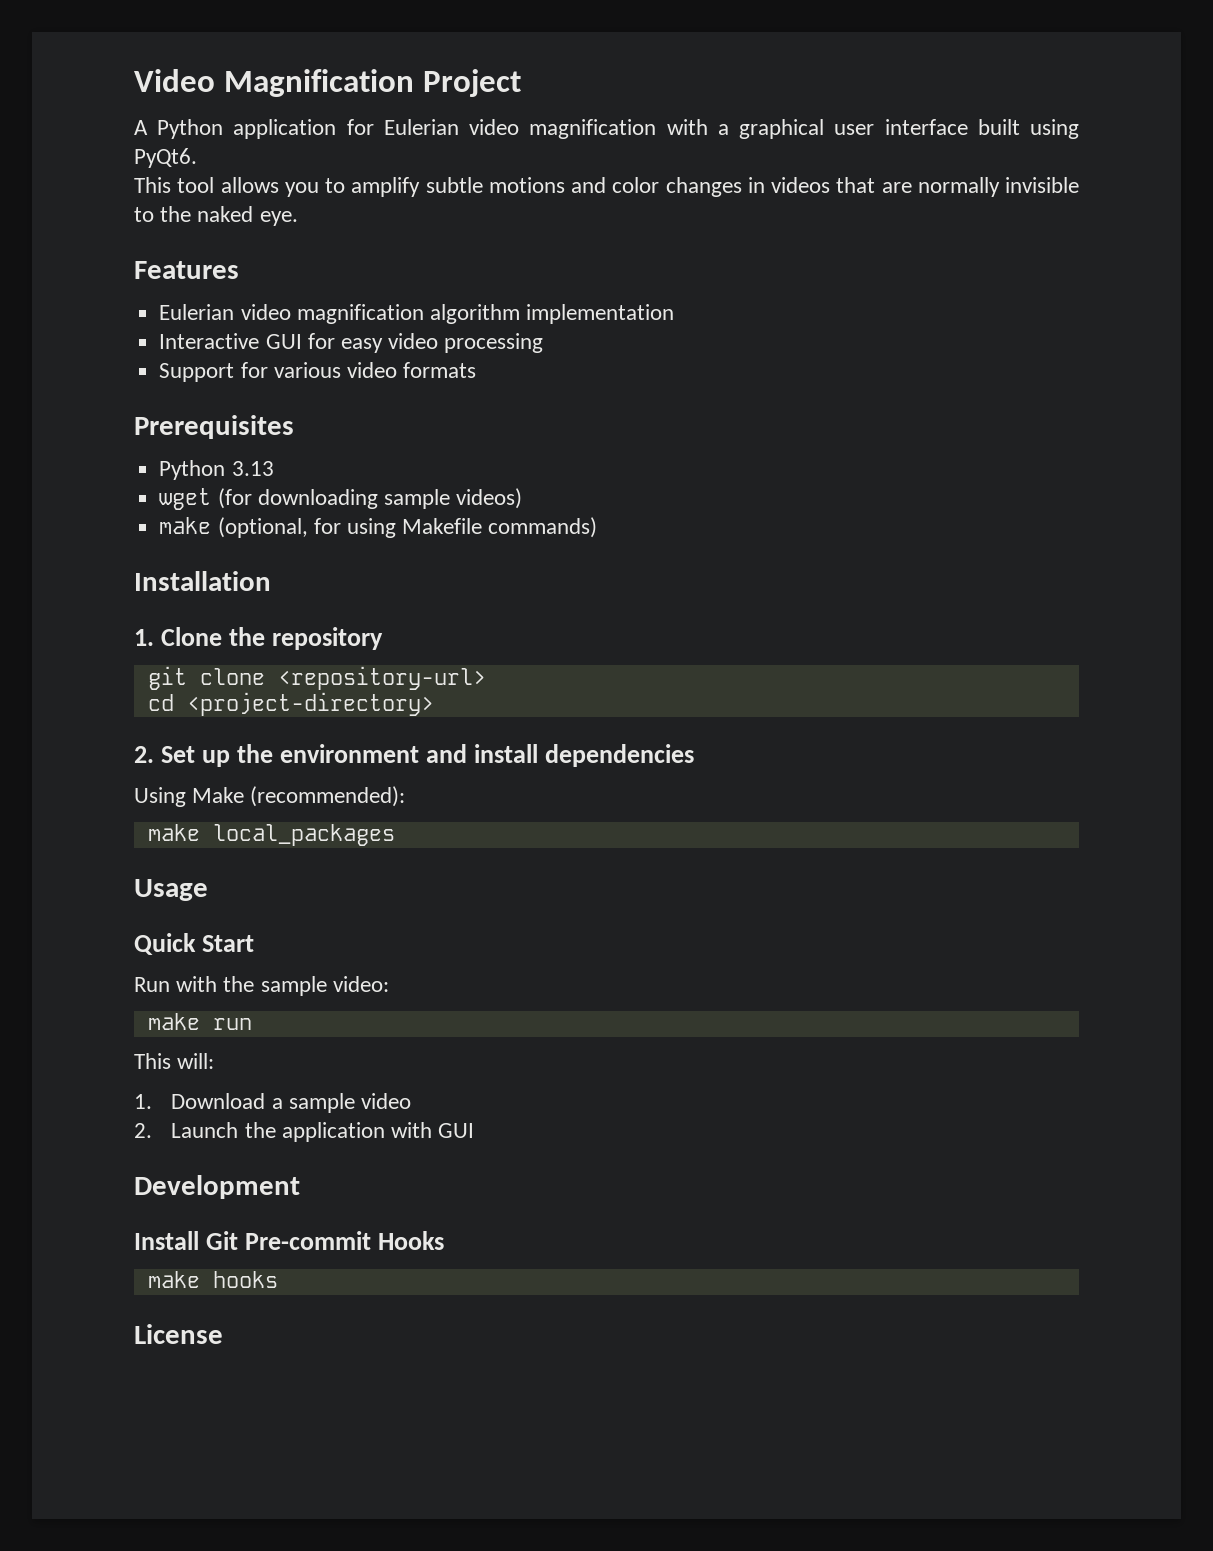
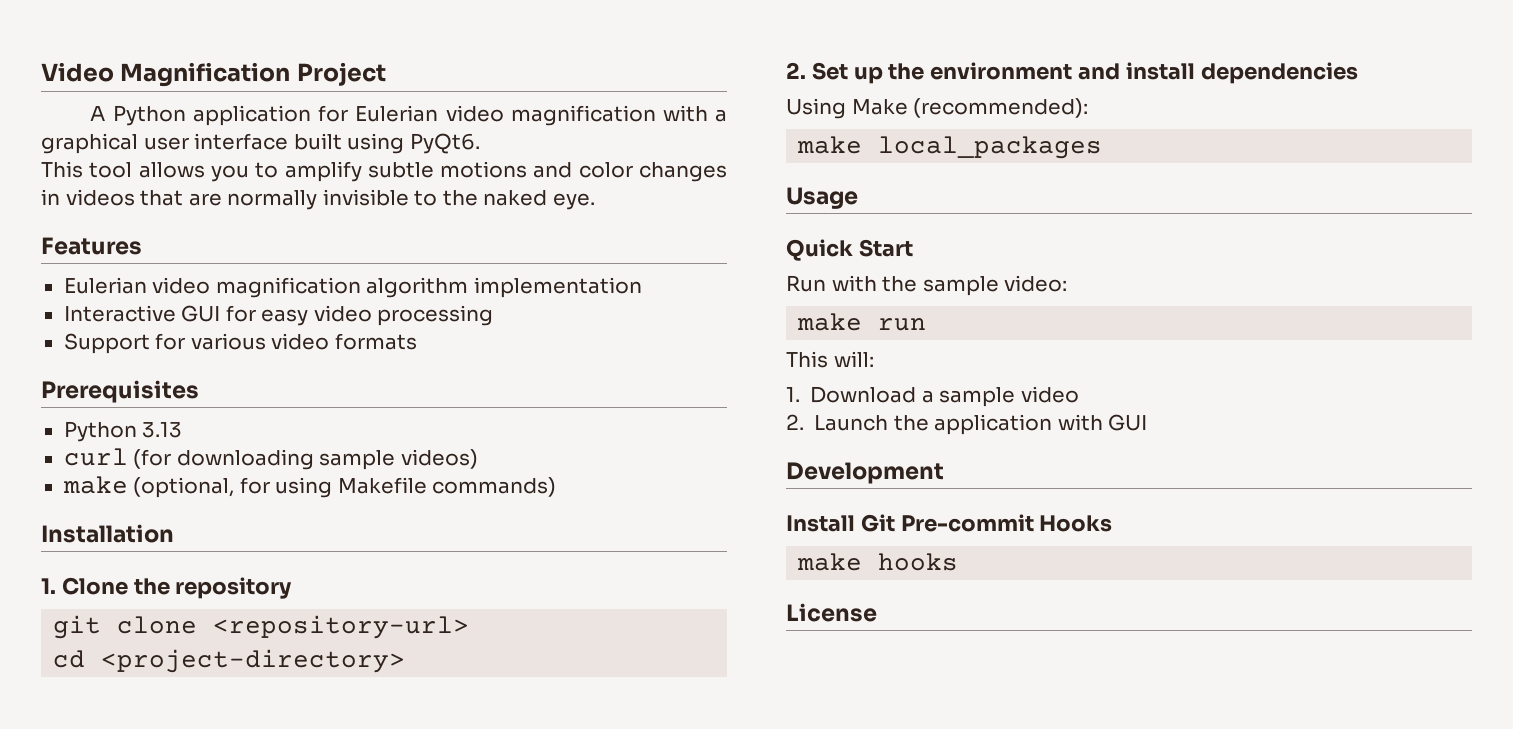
- wget (for downloading sample videos)
+ curl (for downloading sample videos)

